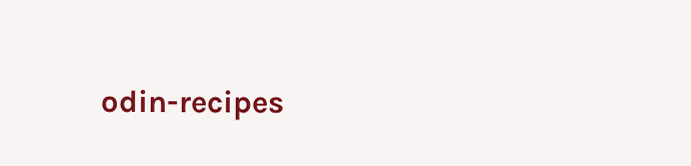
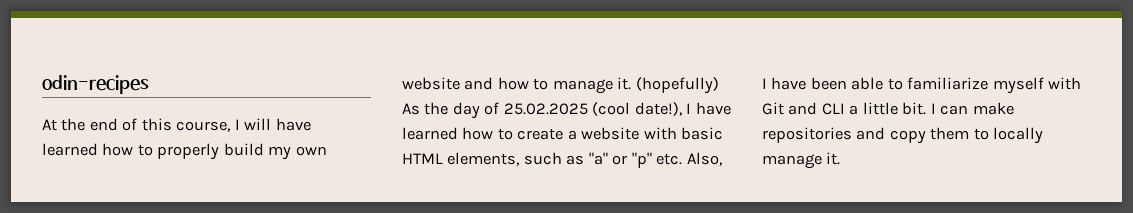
+ At the end of this course, I will have learned how to properly build my own website and how to manage it. (hopefully) As the day of 25.02.2025 (cool date!), I have learned how to create a website with basic HTML elements, such as "a" or "p" etc. Also, I have been able to familiarize myself with Git and CLI a little bit. I can make repositories and copy them to locally manage it.

